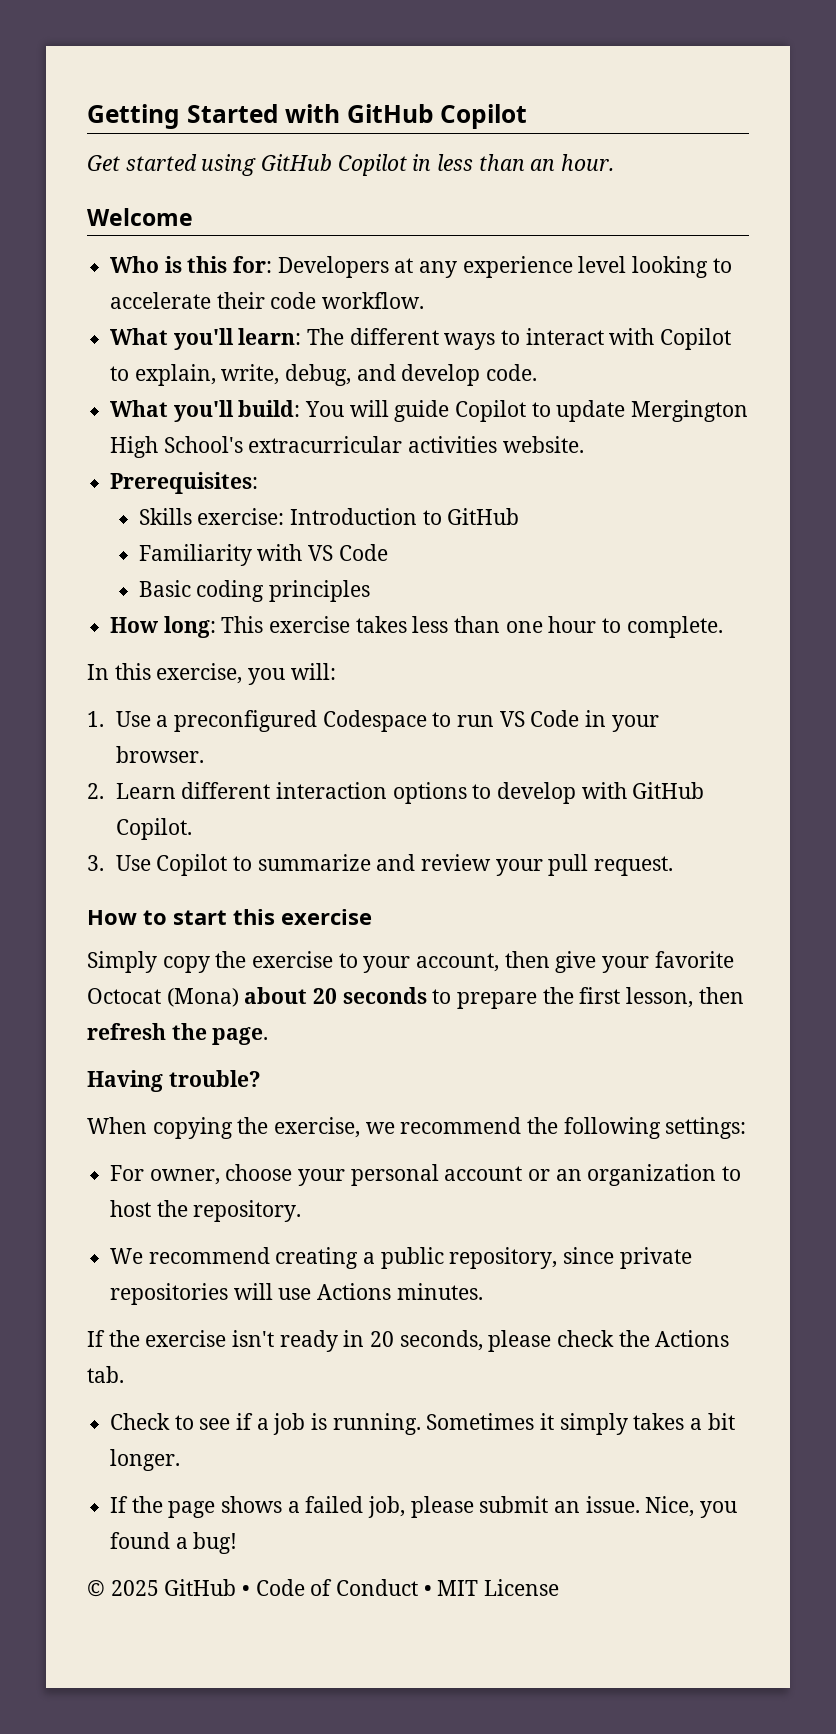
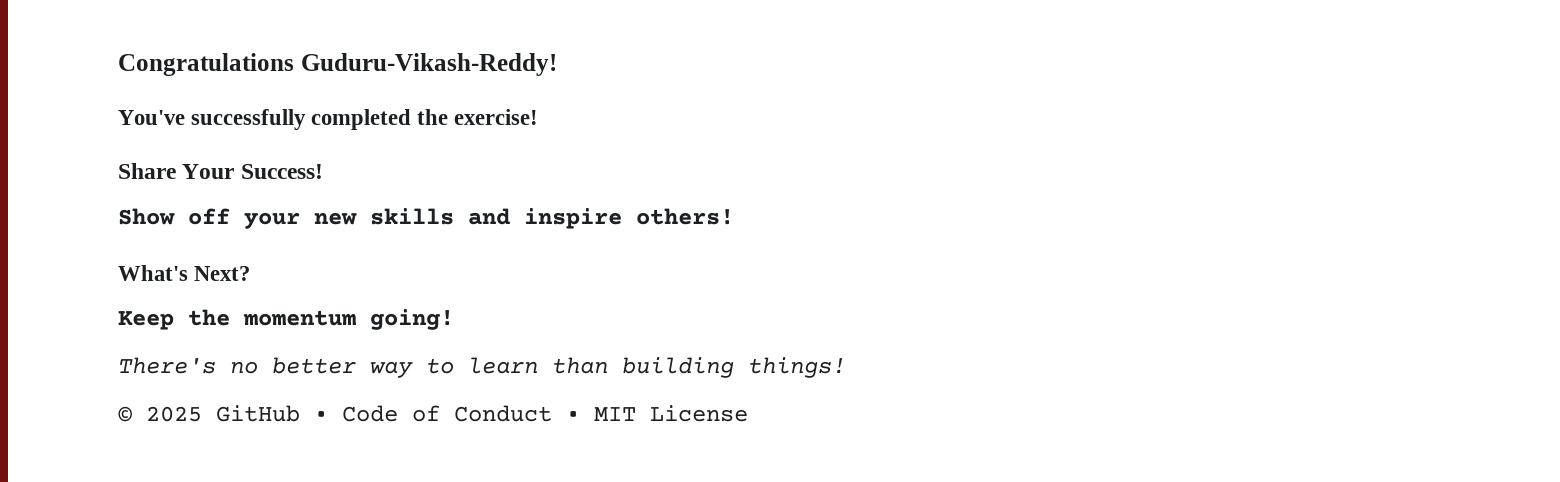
- Getting Started with GitHub Copilot
- Get started using GitHub Copilot in less than an hour.
- Welcome
- Who is this for: Developers at any experience level looking to accelerate their code workflow.
- What you'll learn: The different ways to interact with Copilot to explain, write, debug, and develop code.
- What you'll build: You will guide Copilot to update Mergington High School's extracurricular activities website.
- Prerequisites:
- Skills exercise: Introduction to GitHub
- Familiarity with VS Code
- Basic coding principles
- How long: This exercise takes less than one hour to complete.
- In this exercise, you will:
- 1. Use a preconfigured Codespace to run VS Code in your browser.
- 2. Learn different interaction options to develop with GitHub Copilot.
- 3. Use Copilot to summarize and review your pull request.
- How to start this exercise
- Simply copy the exercise to your account, then give your favorite Octocat (Mona) about 20 seconds to prepare the first lesson, then refresh the page.
- Having trouble?
- When copying the exercise, we recommend the following settings:
- For owner, choose your personal account or an organization to host the repository.
- We recommend creating a public repository, since private repositories will use Actions minutes.
- If the exercise isn't ready in 20 seconds, please check the Actions tab.
- Check to see if a job is running. Sometimes it simply takes a bit longer.
- If the page shows a failed job, please submit an issue. Nice, you found a bug!
+ Congratulations Guduru-Vikash-Reddy!
+ You've successfully completed the exercise!
+ Share Your Success!
+ Show off your new skills and inspire others!
+ What's Next?
+ Keep the momentum going!
+ There's no better way to learn than building things!

